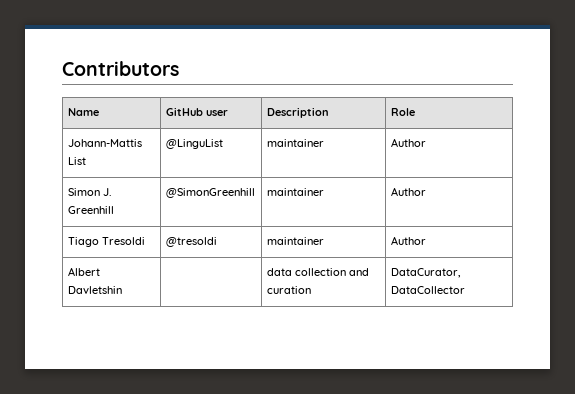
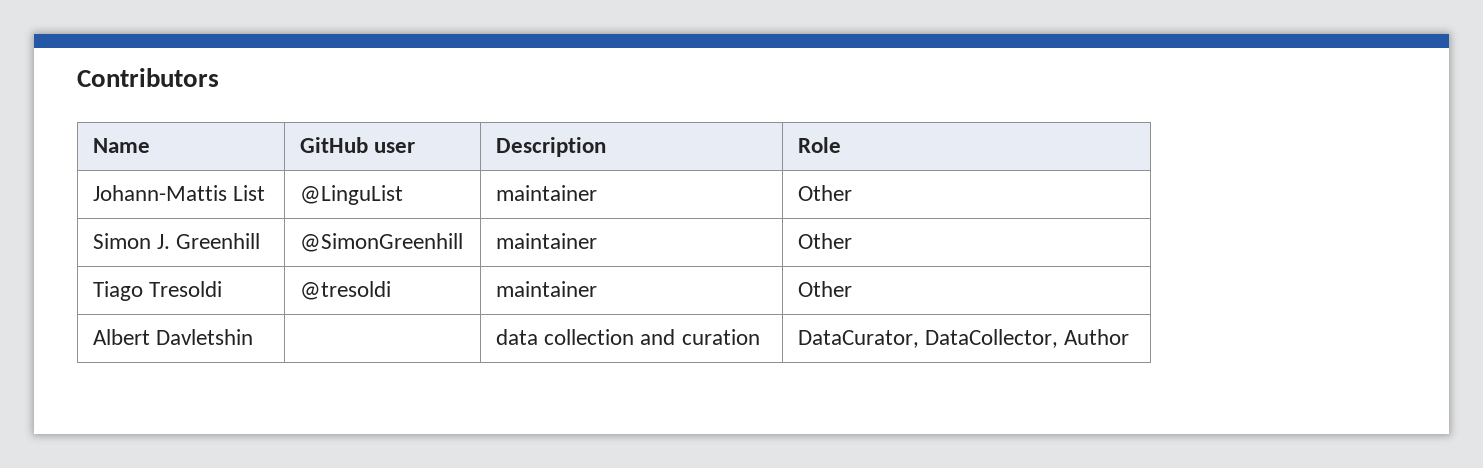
- Johann-Mattis List | @LinguList | maintainer | Author
+ Johann-Mattis List | @LinguList | maintainer | Other
- Simon J. Greenhill | @SimonGreenhill | maintainer | Author
+ Simon J. Greenhill | @SimonGreenhill | maintainer | Other
- Tiago Tresoldi | @tresoldi | maintainer | Author
+ Tiago Tresoldi | @tresoldi | maintainer | Other
- Albert Davletshin | | data collection and curation | DataCurator, DataCollector
+ Albert Davletshin | | data collection and curation | DataCurator, DataCollector, Author

